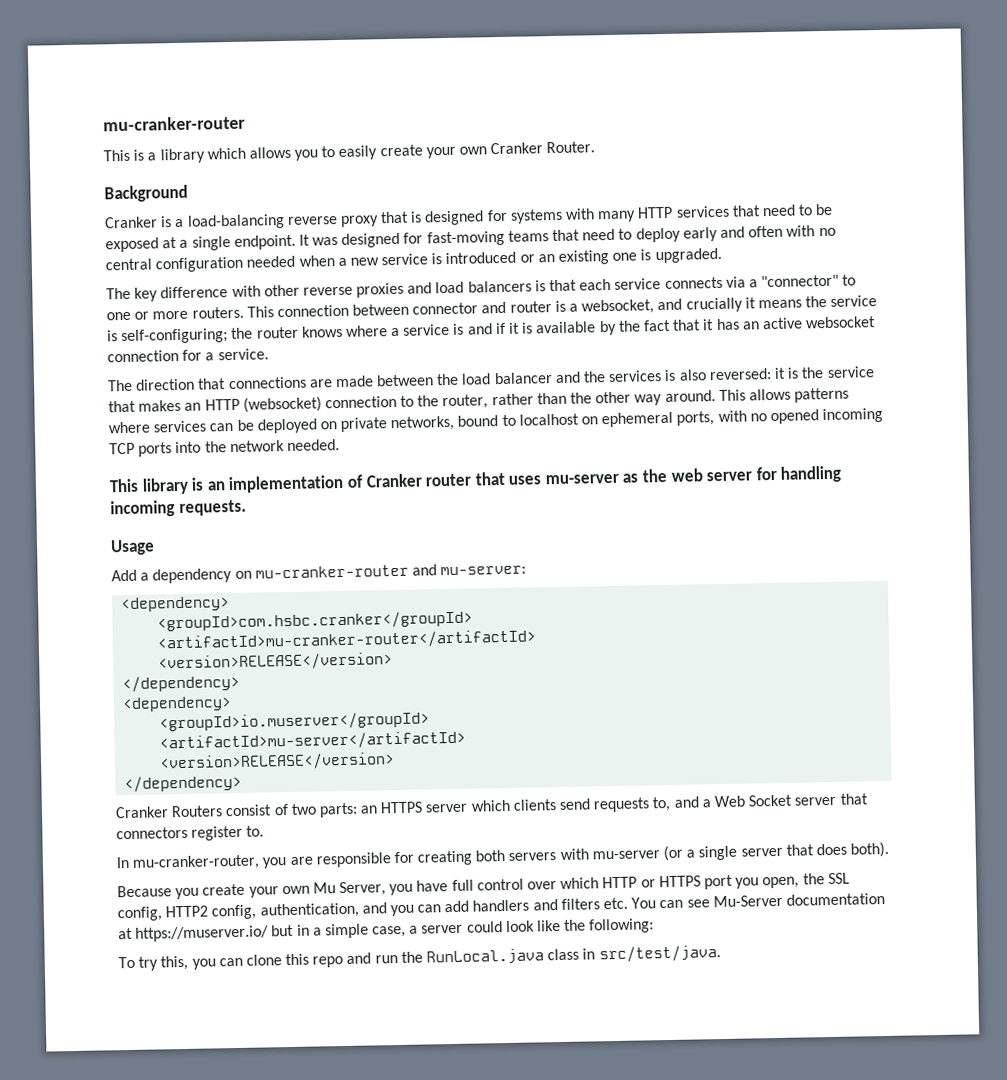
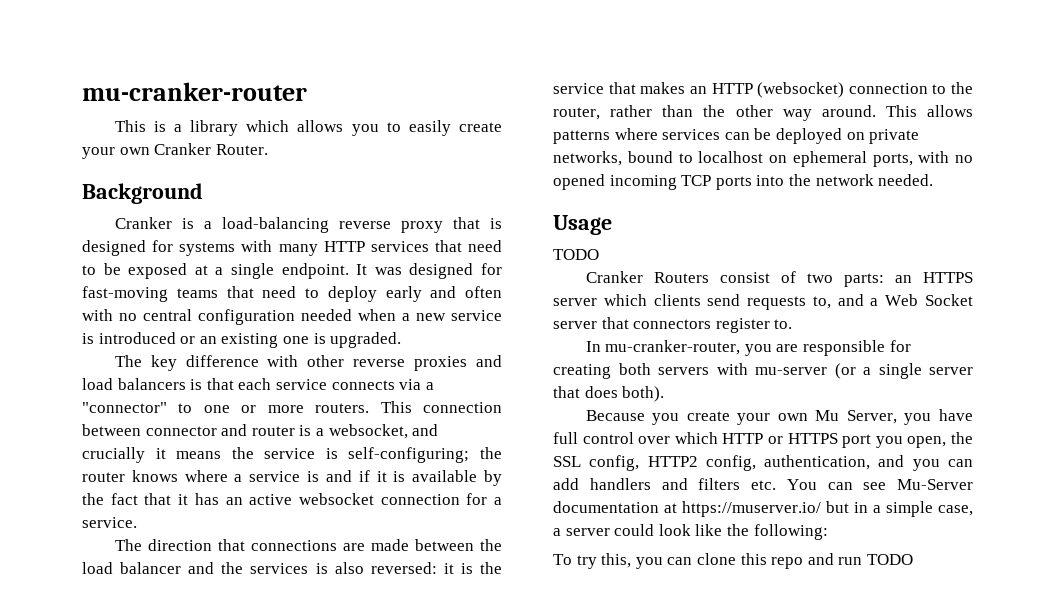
- This library is an implementation of Cranker router that uses mu-server as the web server for handling incoming requests.
  Usage
- Add a dependency on mu-cranker-router and mu-server:
- <dependency>
- <groupId>com.hsbc.cranker</groupId>
- <artifactId>mu-cranker-router</artifactId>
- <version>RELEASE</version>
- </dependency>
- <dependency>
- <groupId>io.muserver</groupId>
- <artifactId>mu-server</artifactId>
- <version>RELEASE</version>
- </dependency>
+ TODO
- To try this, you can clone this repo and run the RunLocal.java class in src/test/java.
+ To try this, you can clone this repo and run TODO

